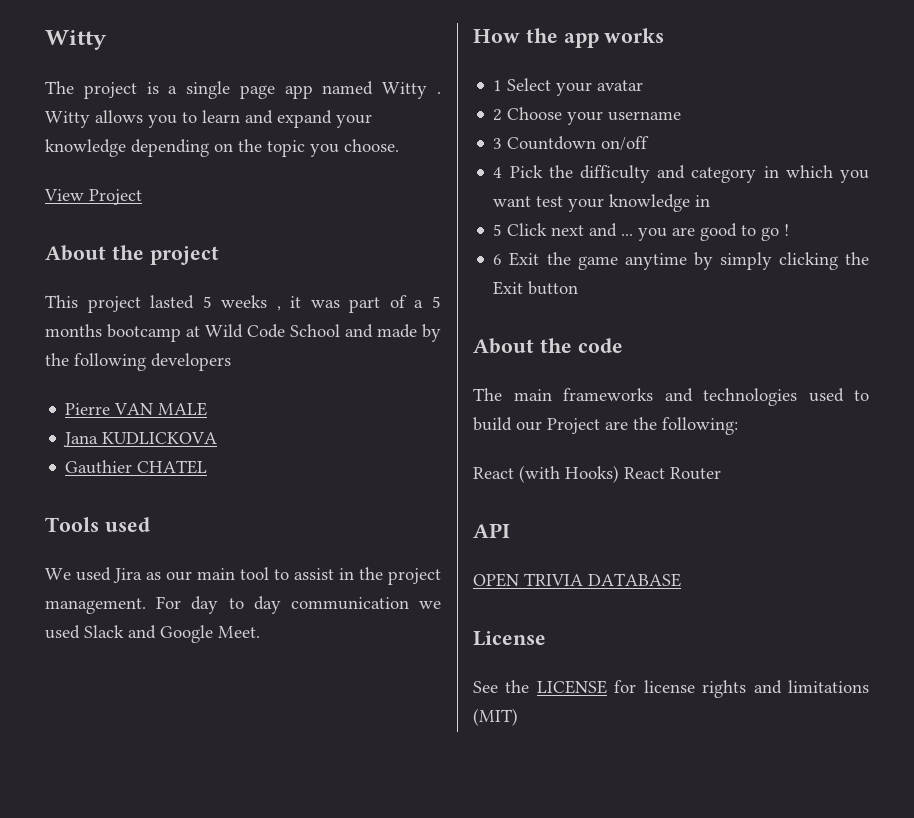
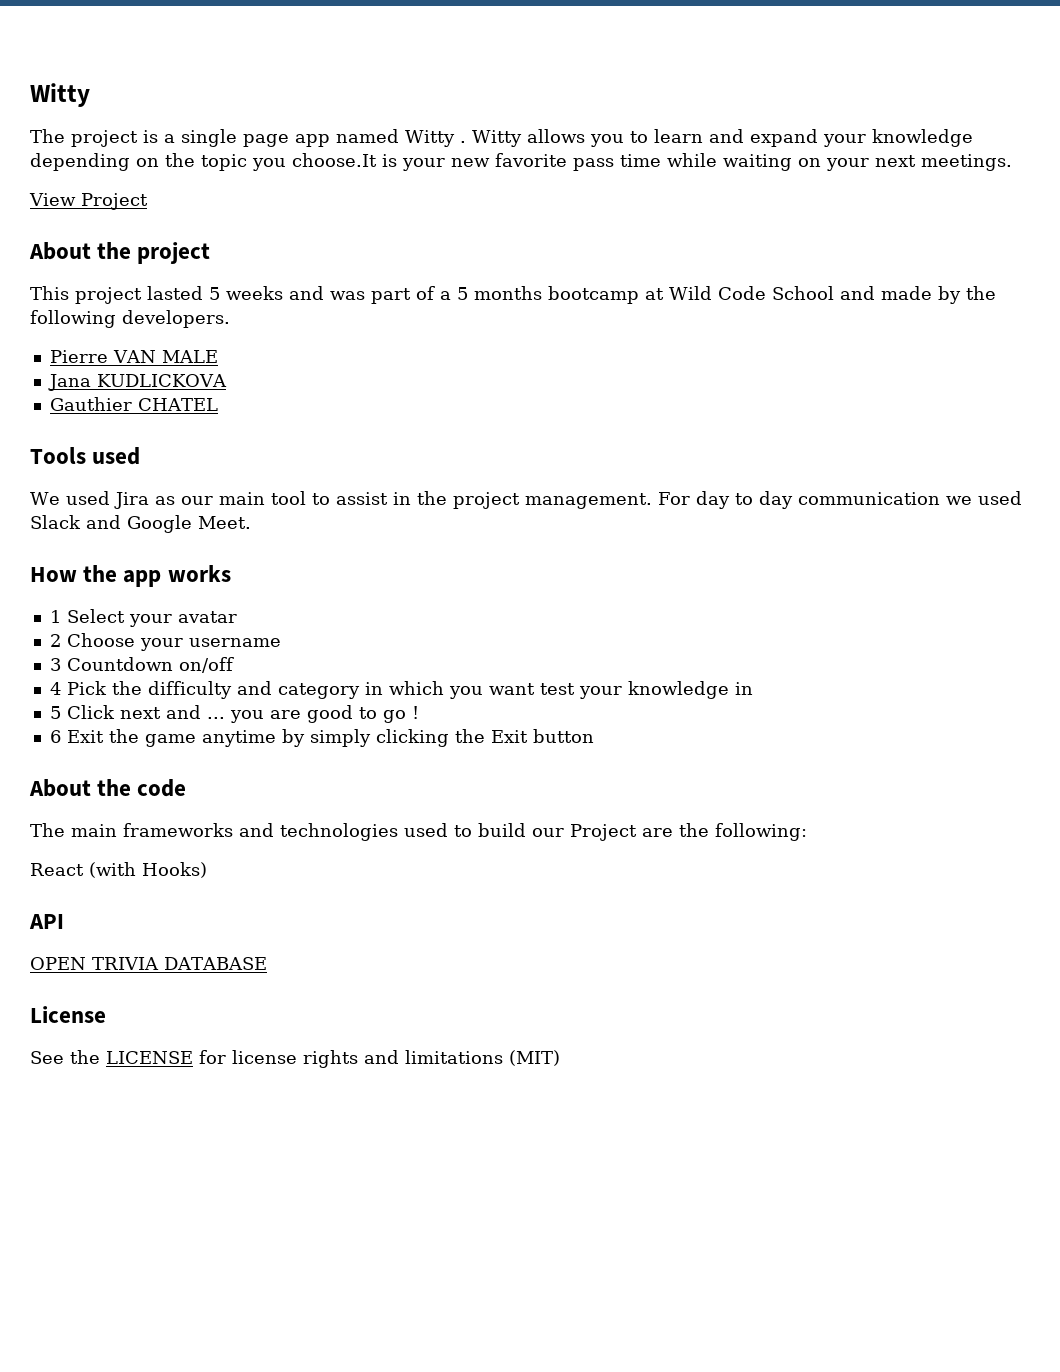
- Witty allows you to learn and expand your knowledge depending on the topic you choose.
+ Witty allows you to learn and expand your knowledge depending on the topic you choose.It is your new favorite pass time while waiting on your next meetings.
- This project lasted 5 weeks , it was part of a 5 months bootcamp at Wild Code School and made by the following developers
+ This project lasted 5 weeks and was part of a 5 months bootcamp at Wild Code School and made by the following developers.
- React (with Hooks) React Router
+ React (with Hooks)

